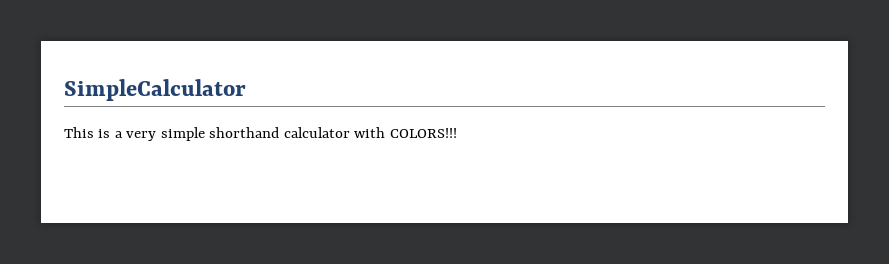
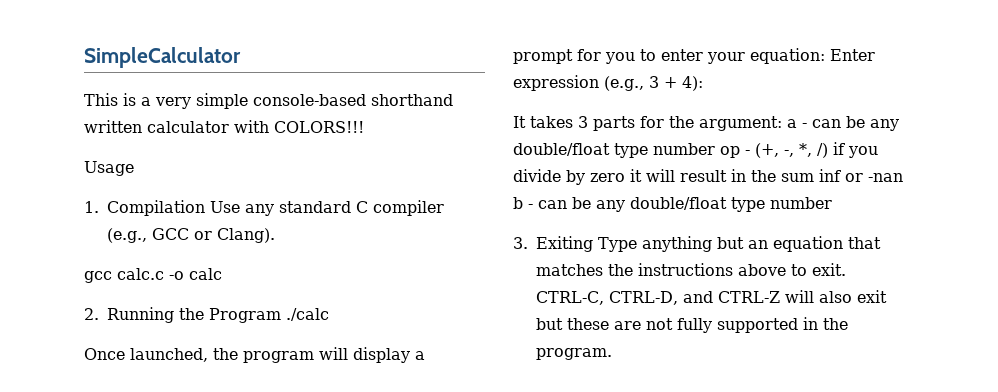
- This is a very simple shorthand calculator with COLORS!!!
+ This is a very simple console-based shorthand written calculator with COLORS!!!
+ Usage
+ 1. Compilation Use any standard C compiler (e.g., GCC or Clang).
+ gcc calc.c -o calc
+ 2. Running the Program ./calc
+ Once launched, the program will display a prompt for you to enter your equation: Enter expression (e.g., 3 + 4):
+ It takes 3 parts for the argument: a - can be any double/float type number op - (+, -, *, /) if you divide by zero it will result in the sum inf or -nan b - can be any double/float type number
+ 3. Exiting Type anything but an equation that matches the instructions above to exit. CTRL-C, CTRL-D, and CTRL-Z will also exit but these are not fully supported in the program.

